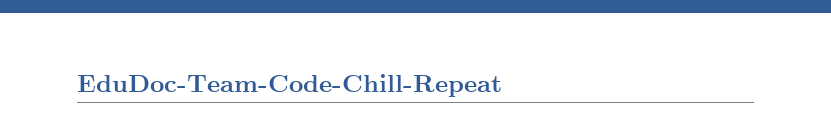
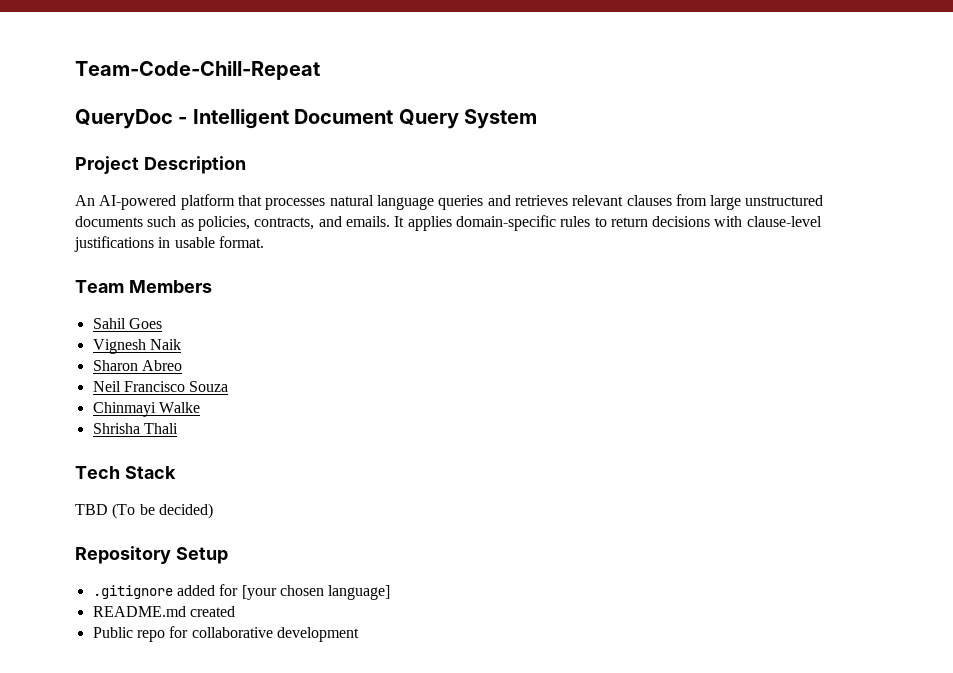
- EduDoc-Team-Code-Chill-Repeat
+ Team-Code-Chill-Repeat
+ QueryDoc - Intelligent Document Query System
+ Project Description
+ An AI-powered platform that processes natural language queries and retrieves relevant clauses from large unstructured documents such as policies, contracts, and emails. It applies domain-specific rules to return decisions with clause-level justifications in usable format.
+ Team Members
+ Sahil Goes
+ Vignesh Naik
+ Sharon Abreo
+ Neil Francisco Souza
+ Chinmayi Walke
+ Shrisha Thali
+ Tech Stack
+ TBD (To be decided)
+ Repository Setup
+ .gitignore added for [your chosen language]
+ README.md created
+ Public repo for collaborative development

